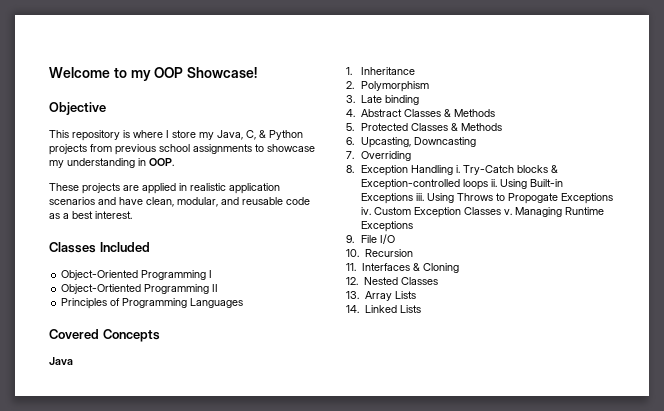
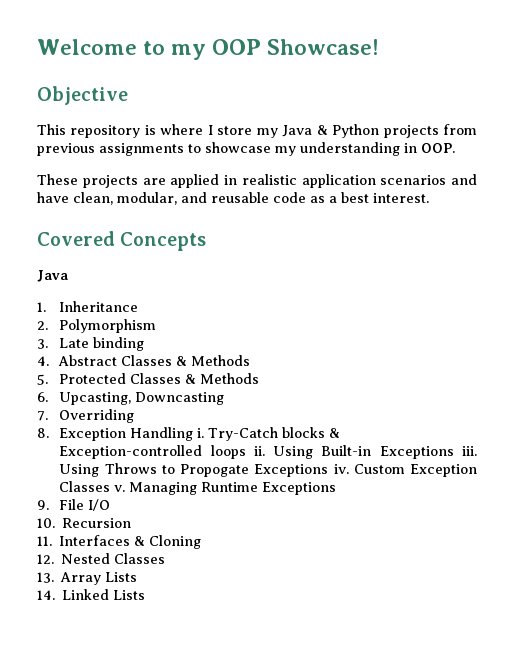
- This repository is where I store my Java, C, & Python projects from previous school assignments to showcase my understanding in OOP.
+ This repository is where I store my Java & Python projects from previous assignments to showcase my understanding in OOP.
- Classes Included
- Object-Oriented Programming I
- Object-Ortiented Programming II
- Principles of Programming Languages

